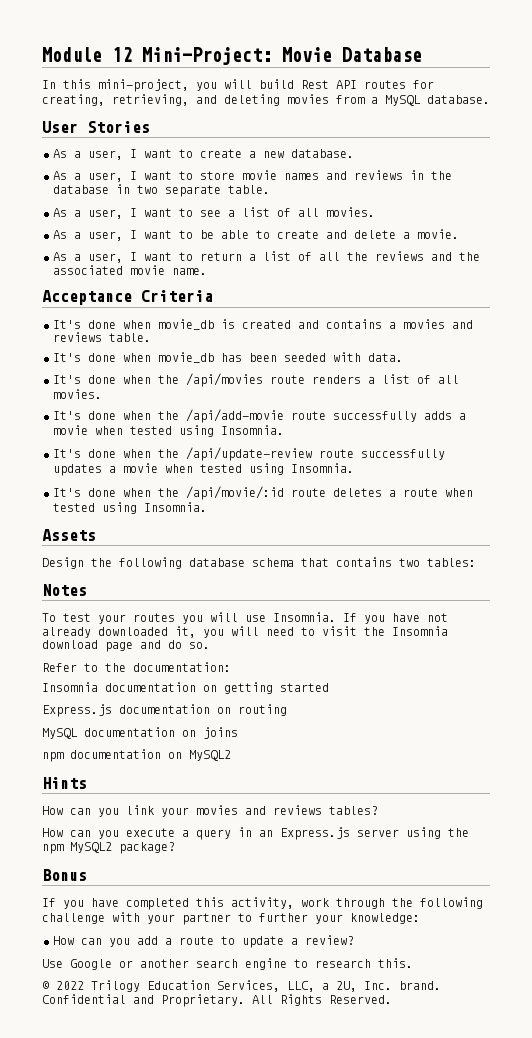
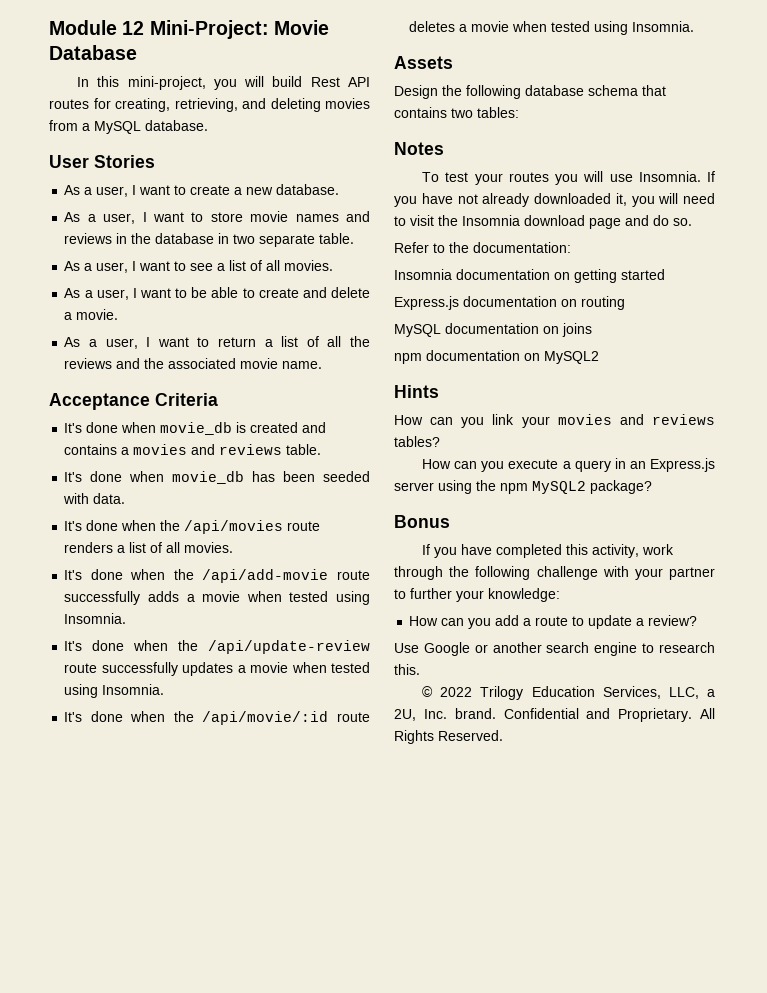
- It's done when the /api/movie/:id route deletes a route when tested using Insomnia.
+ It's done when the /api/movie/:id route deletes a movie when tested using Insomnia.

